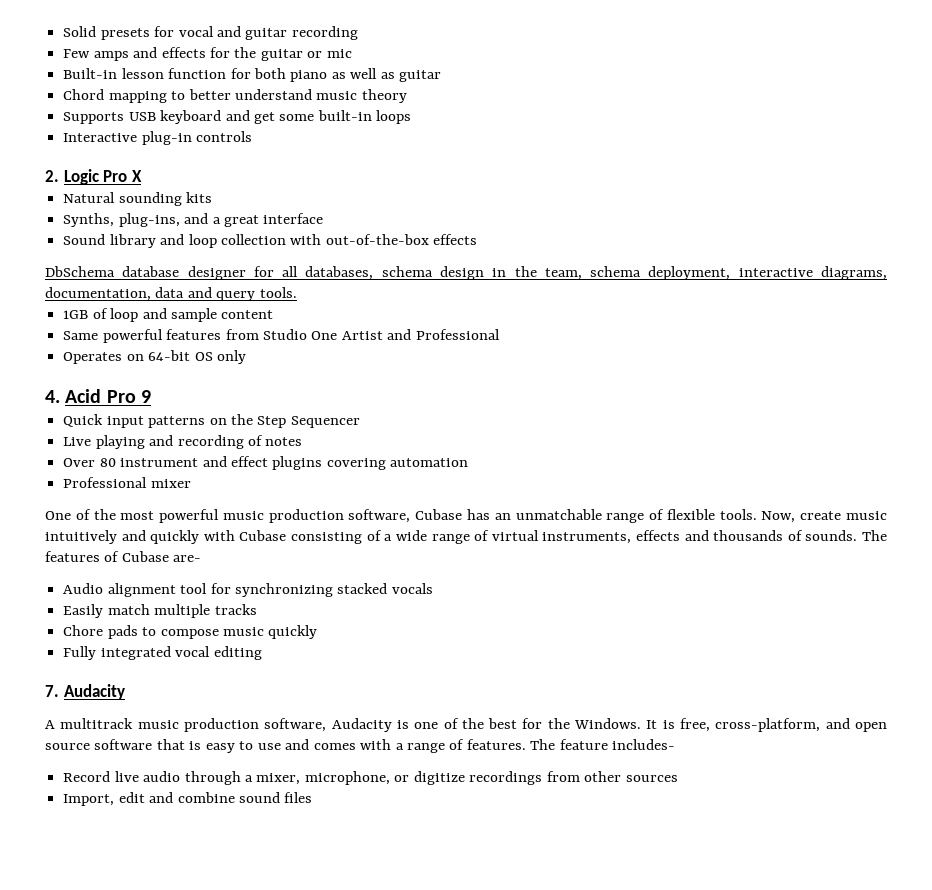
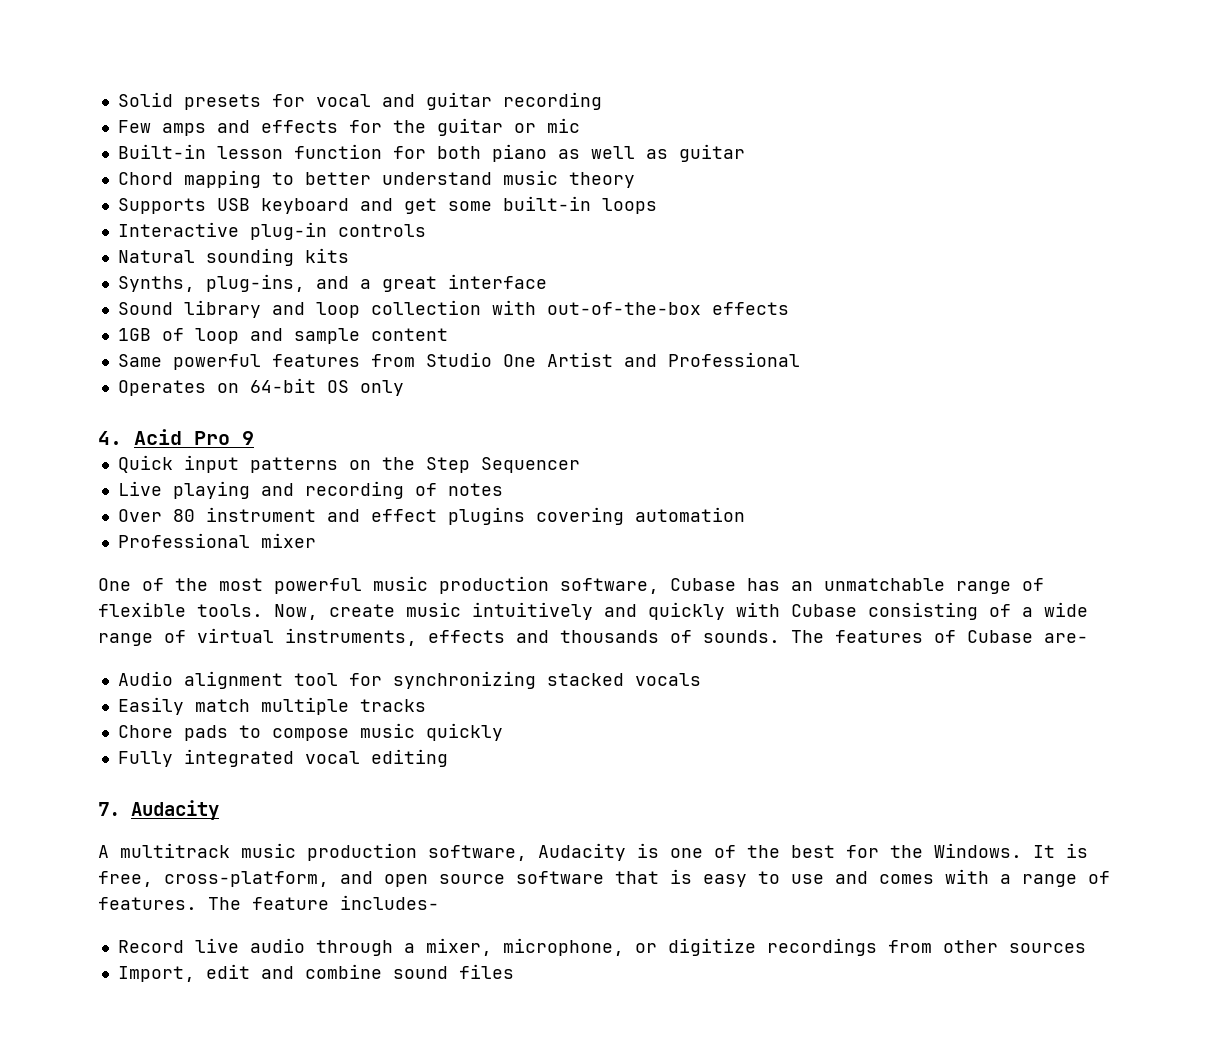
- 2. Logic Pro X
- DbSchema database designer for all databases, schema design in the team, schema deployment, interactive diagrams, documentation, data and query tools.

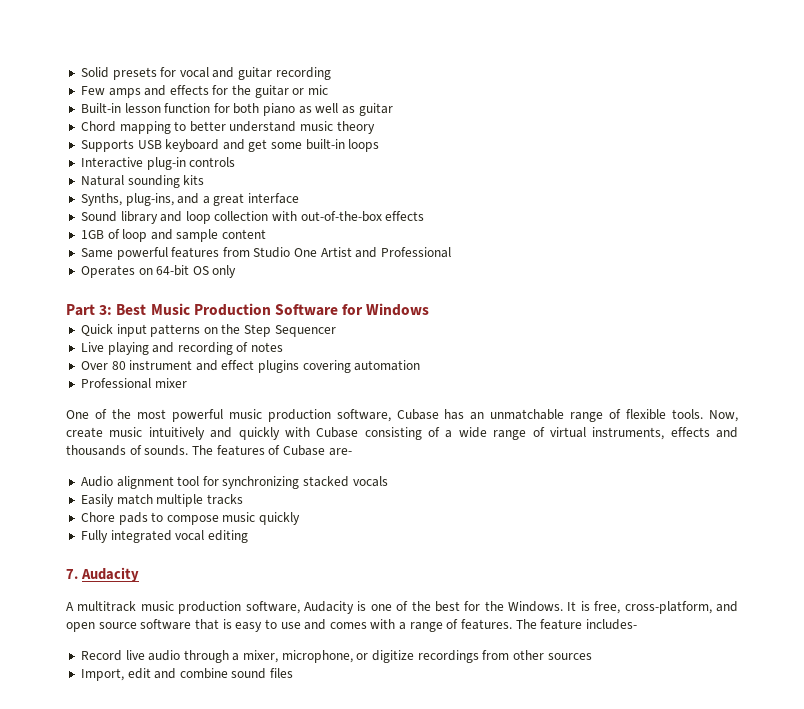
- 4. Acid Pro 9
+ Part 3: Best Music Production Software for Windows

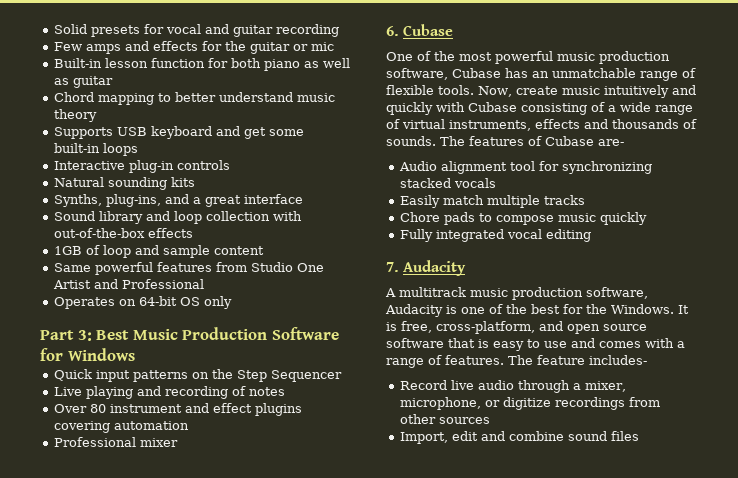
+ 6. Cubase

